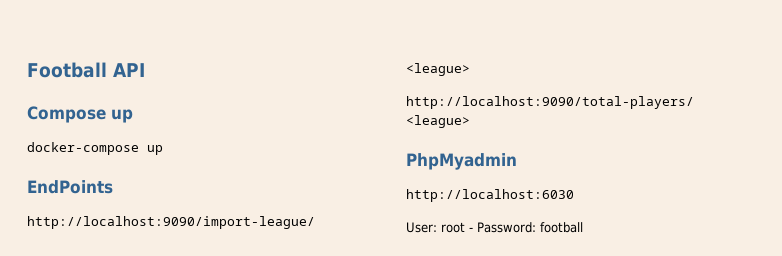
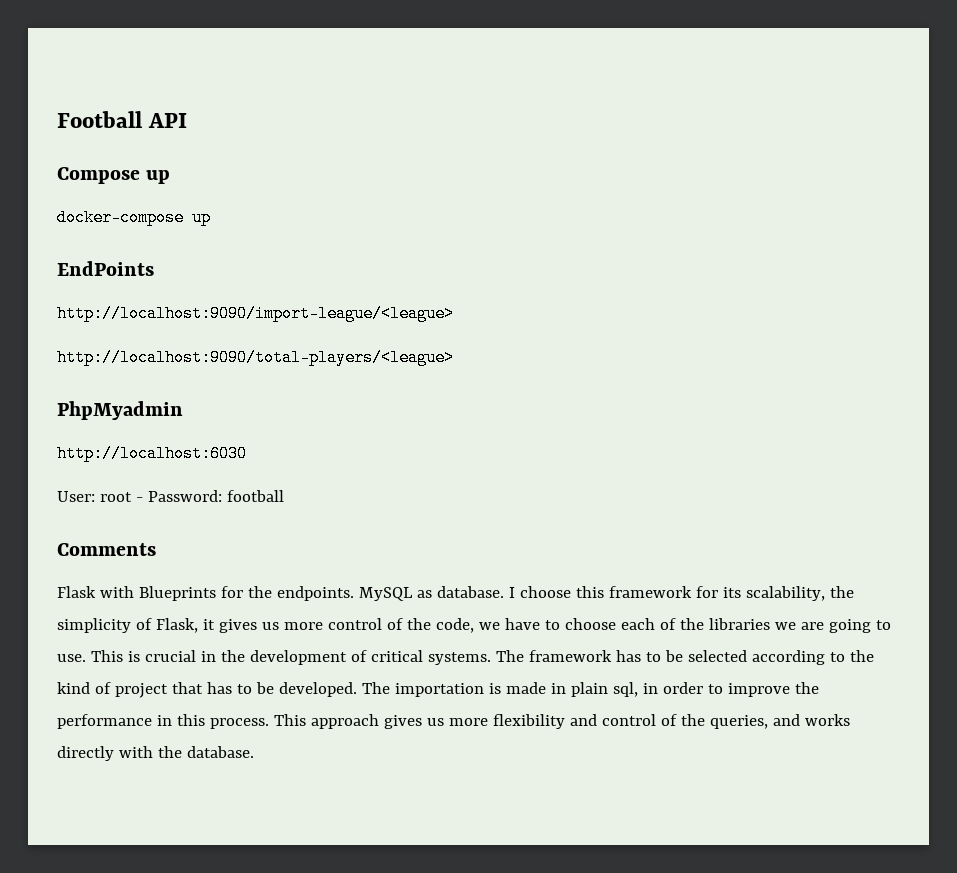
+ Comments
+ Flask with Blueprints for the endpoints. MySQL as database. I choose this framework for its scalability, the simplicity of Flask, it gives us more control of the code, we have to choose each of the libraries we are going to use. This is crucial in the development of critical systems. The framework has to be selected according to the kind of project that has to be developed. The importation is made in plain sql, in order to improve the performance in this process. This approach gives us more flexibility and control of the queries, and works directly with the database.

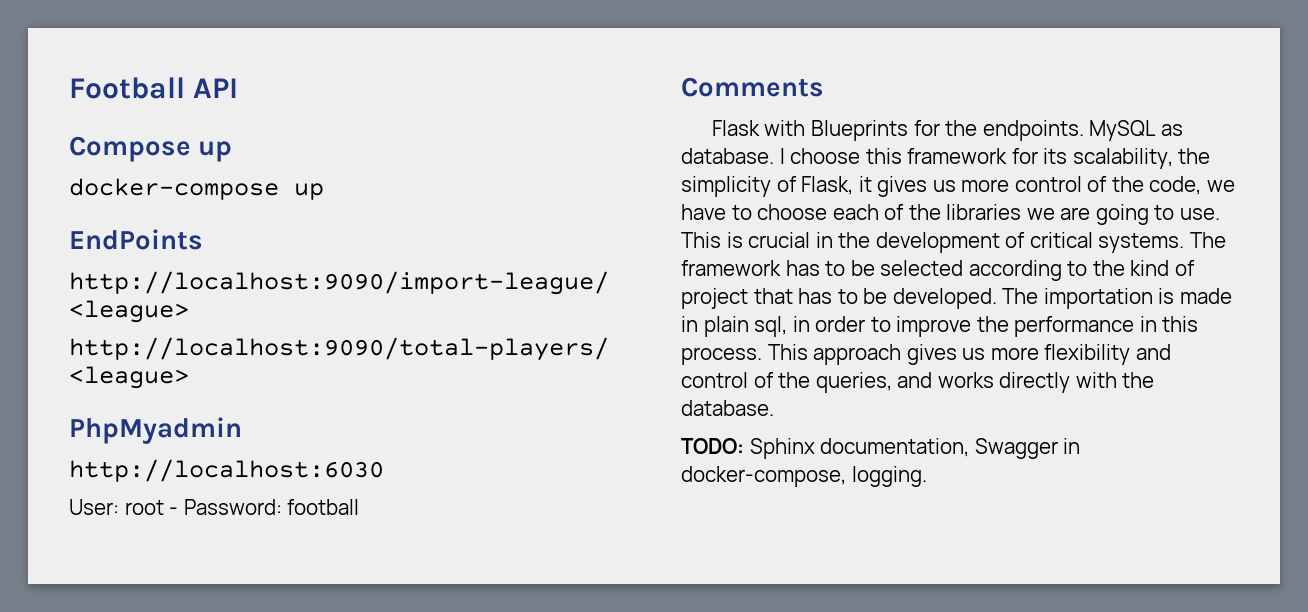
+ TODO: Sphinx documentation, Swagger in docker-compose, logging.

